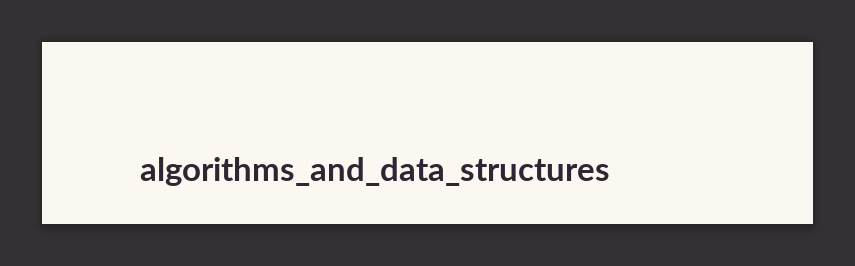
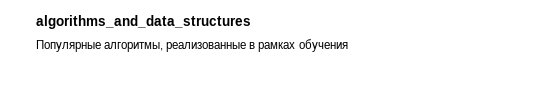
+ Популярные алгоритмы, реализованные в рамках обучения

